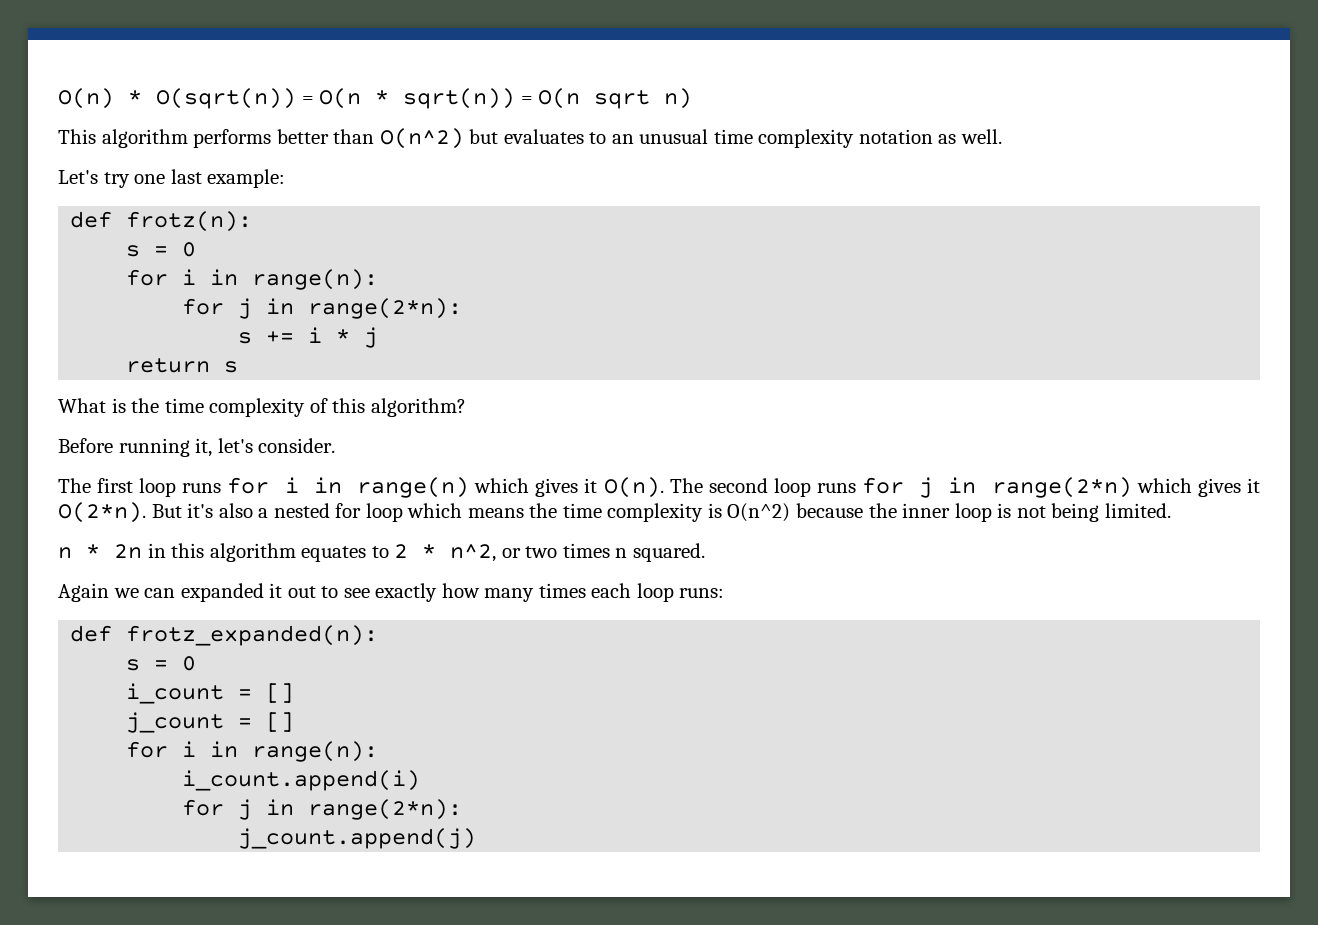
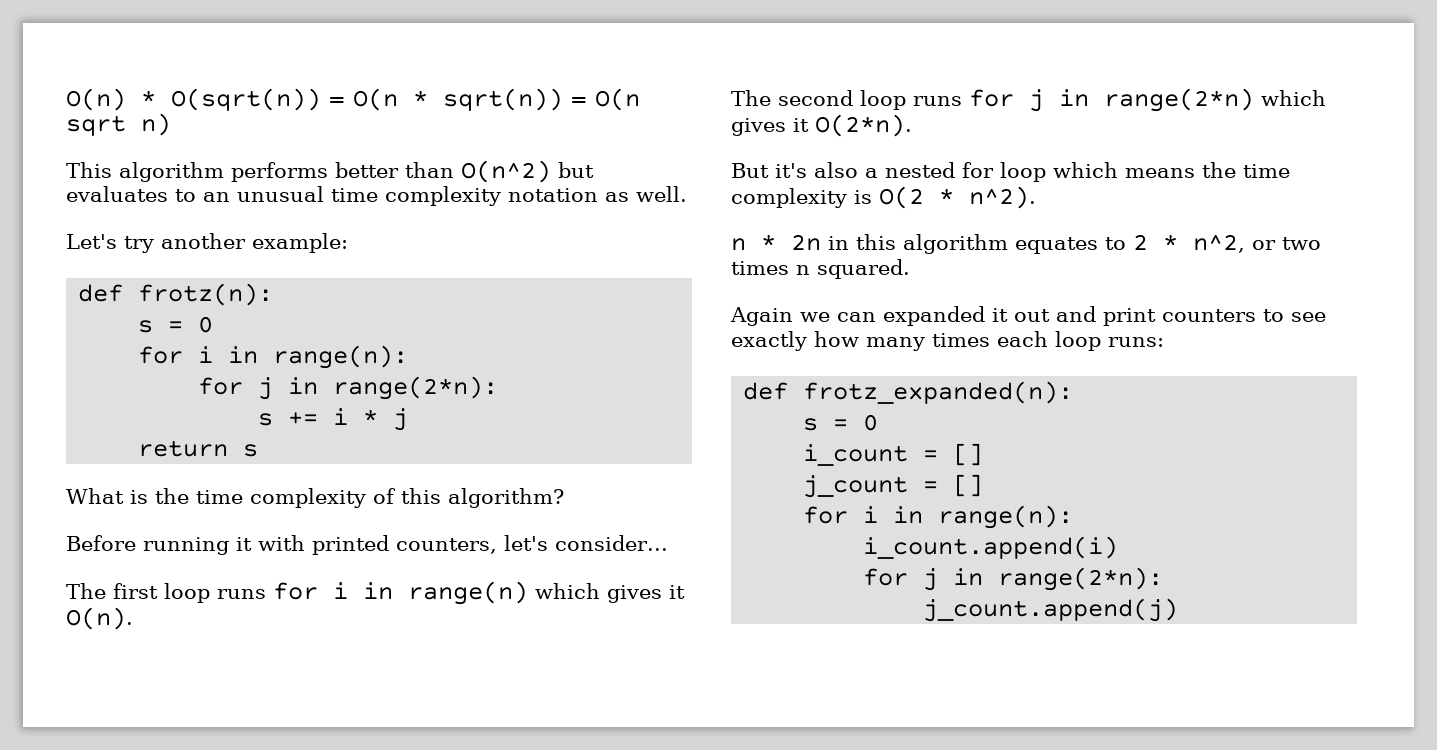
- Let's try one last example:
+ Let's try another example:
- Before running it, let's consider.
+ Before running it with printed counters, let's consider...
- The first loop runs for i in range(n) which gives it O(n). The second loop runs for j in range(2*n) which gives it O(2*n). But it's also a nested for loop which means the time complexity is O(n^2) because the inner loop is not being limited.
+ The first loop runs for i in range(n) which gives it O(n).
+ The second loop runs for j in range(2*n) which gives it O(2*n).
+ But it's also a nested for loop which means the time complexity is O(2 * n^2).
- Again we can expanded it out to see exactly how many times each loop runs:
+ Again we can expanded it out and print counters to see exactly how many times each loop runs:

